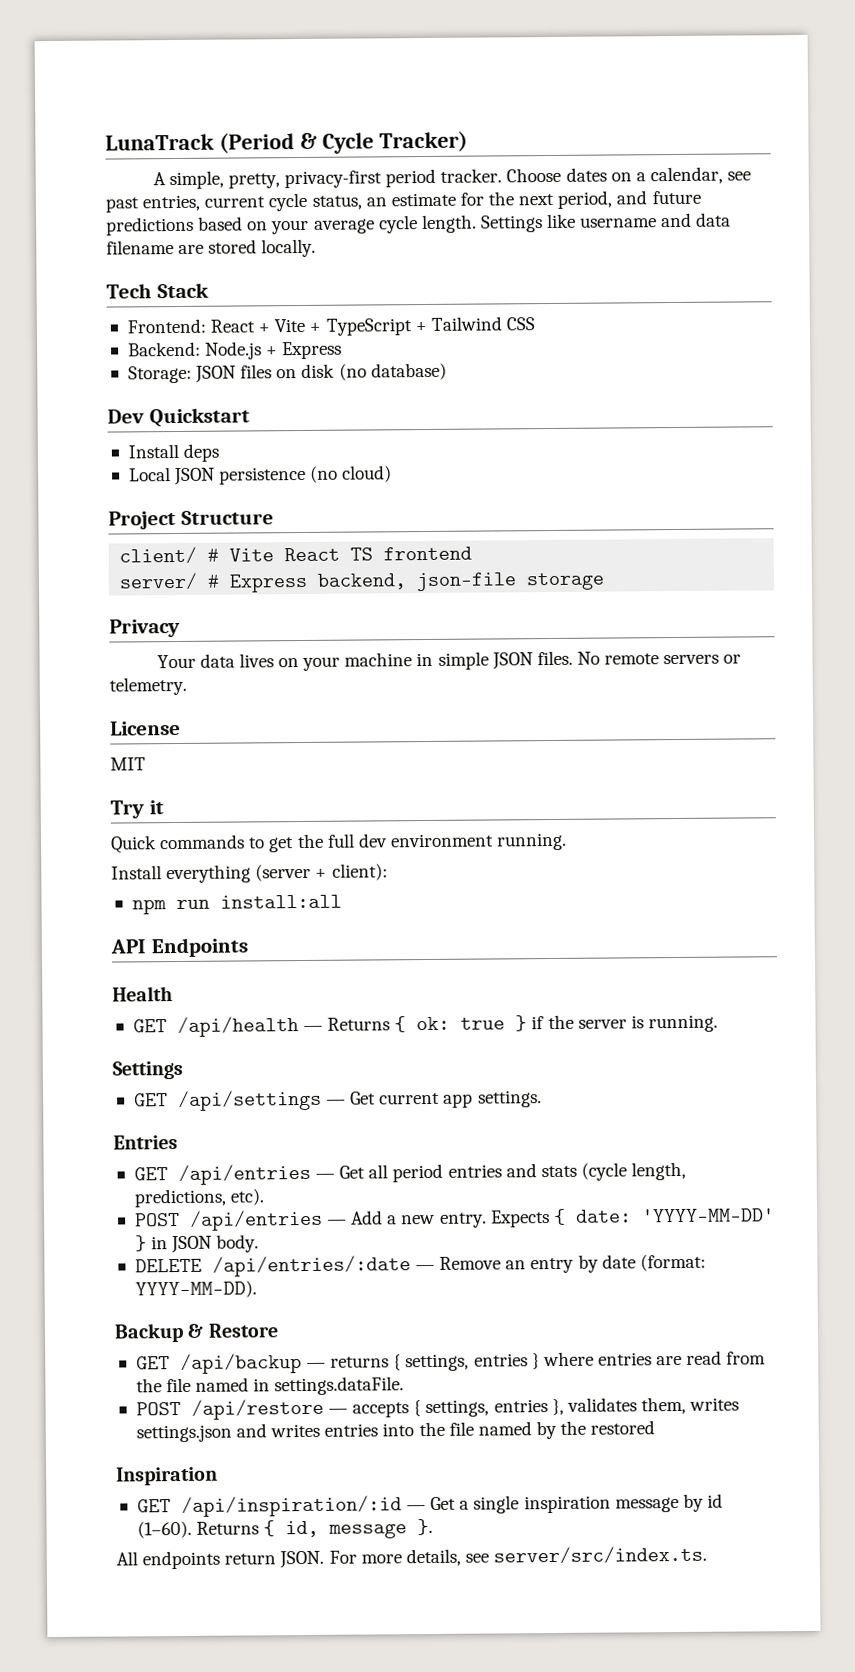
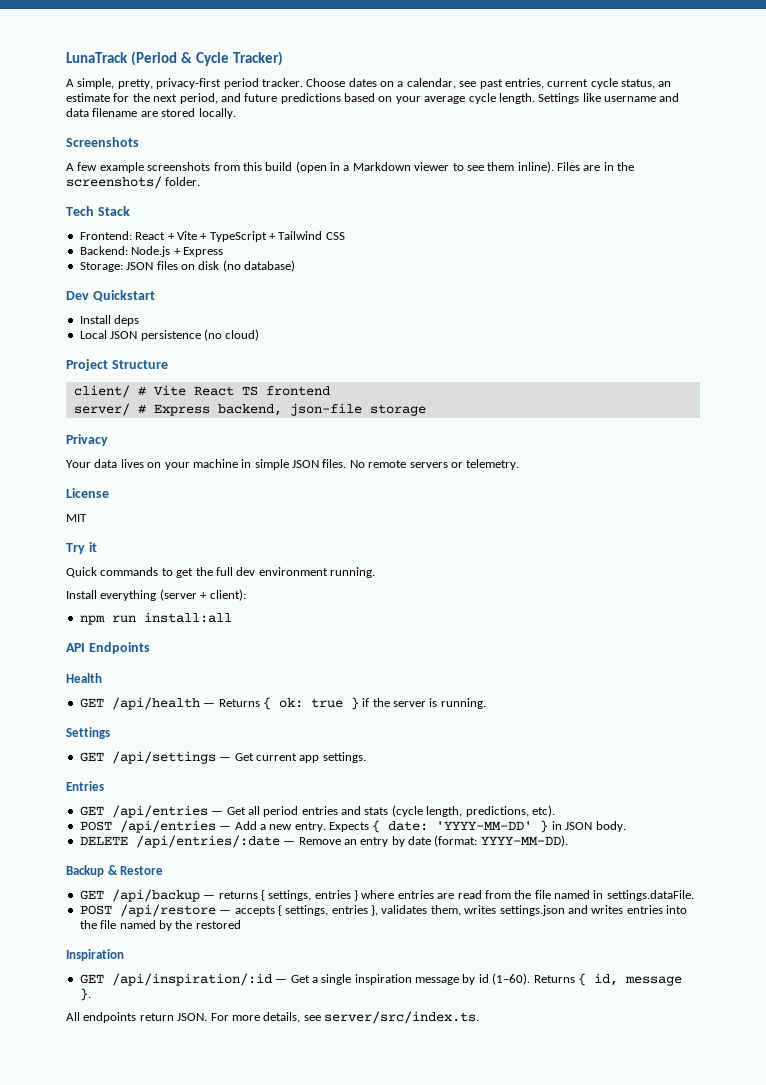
+ Screenshots
+ A few example screenshots from this build (open in a Markdown viewer to see them inline). Files are in the screenshots/ folder.

